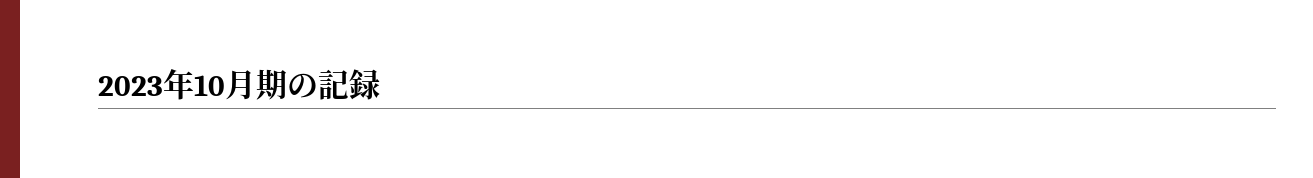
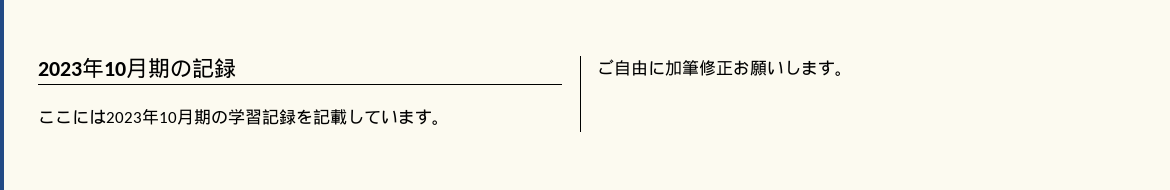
+ ここには2023年10月期の学習記録を記載しています。
+ ご自由に加筆修正お願いします。

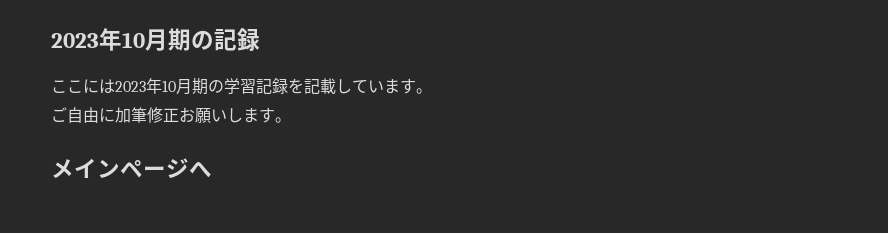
+ メインページへ

